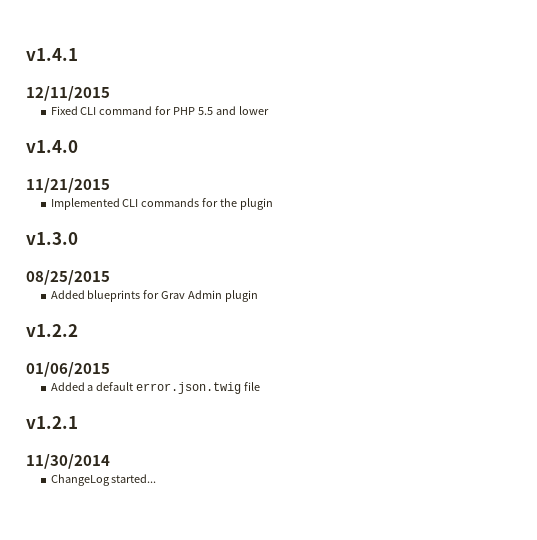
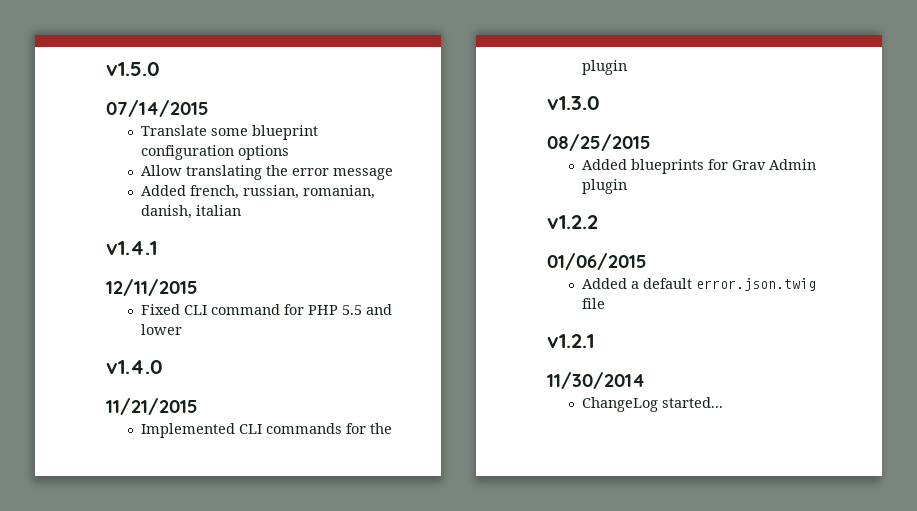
+ v1.5.0
+ 07/14/2015
+ Translate some blueprint configuration options
+ Allow translating the error message
+ Added french, russian, romanian, danish, italian

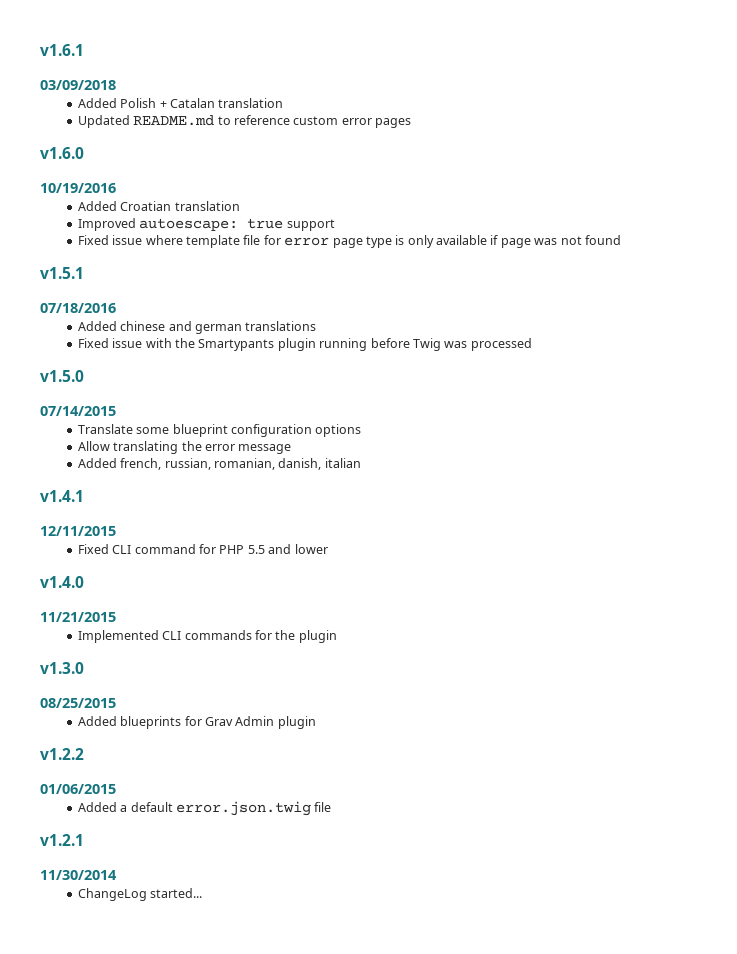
+ v1.6.1
+ 03/09/2018
+ Added Polish + Catalan translation
+ Updated README.md to reference custom error pages
+ v1.6.0
+ 10/19/2016
+ Added Croatian translation
+ Improved autoescape: true support
+ Fixed issue where template file for error page type is only available if page was not found
+ v1.5.1
+ 07/18/2016
+ Added chinese and german translations
+ Fixed issue with the Smartypants plugin running before Twig was processed

